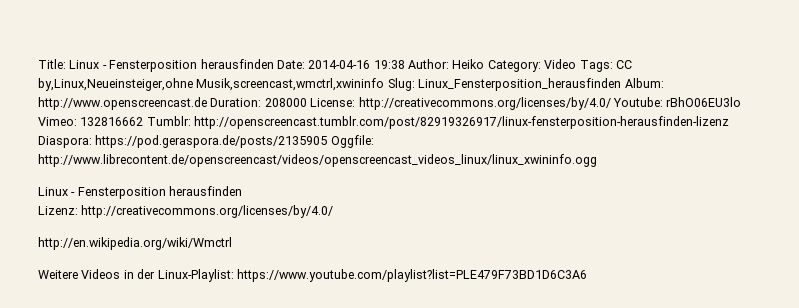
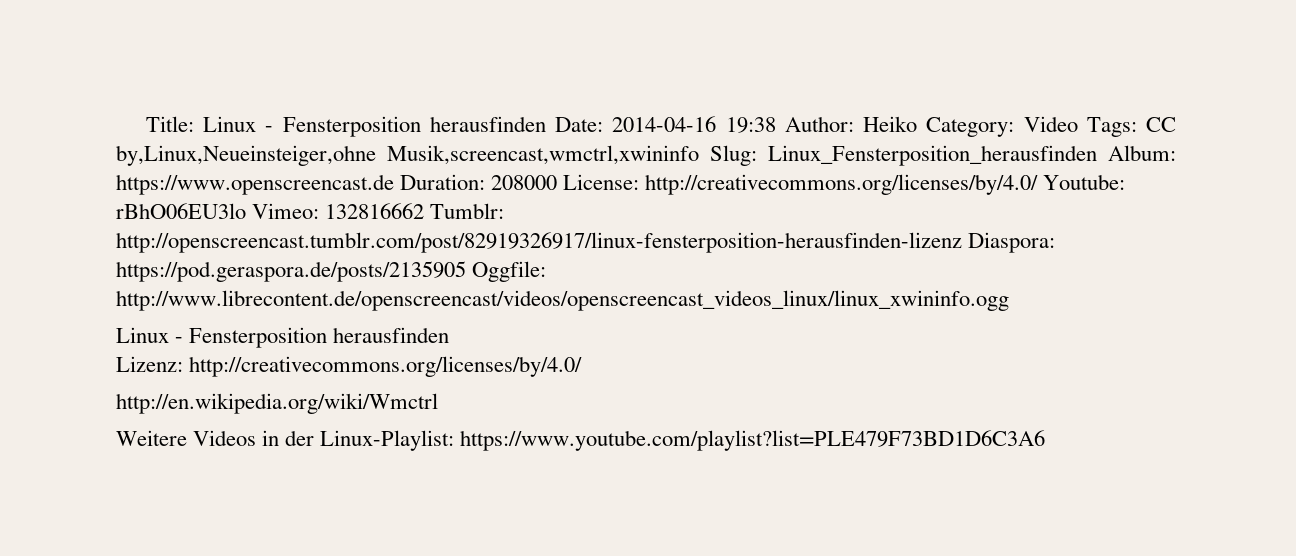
- Title: Linux - Fensterposition herausfinden Date: 2014-04-16 19:38 Author: Heiko Category: Video Tags: CC by,Linux,Neueinsteiger,ohne Musik,screencast,wmctrl,xwininfo Slug: Linux_Fensterposition_herausfinden Album: http://www.openscreencast.de Duration: 208000 License: http://creativecommons.org/licenses/by/4.0/ Youtube: rBhO06EU3lo Vimeo: 132816662 Tumblr: http://openscreencast.tumblr.com/post/82919326917/linux-fensterposition-herausfinden-lizenz Diaspora: https://pod.geraspora.de/posts/2135905 Oggfile: http://www.librecontent.de/openscreencast/videos/openscreencast_videos_linux/linux_xwininfo.ogg
+ Title: Linux - Fensterposition herausfinden Date: 2014-04-16 19:38 Author: Heiko Category: Video Tags: CC by,Linux,Neueinsteiger,ohne Musik,screencast,wmctrl,xwininfo Slug: Linux_Fensterposition_herausfinden Album: https://www.openscreencast.de Duration: 208000 License: http://creativecommons.org/licenses/by/4.0/ Youtube: rBhO06EU3lo Vimeo: 132816662 Tumblr: http://openscreencast.tumblr.com/post/82919326917/linux-fensterposition-herausfinden-lizenz Diaspora: https://pod.geraspora.de/posts/2135905 Oggfile: http://www.librecontent.de/openscreencast/videos/openscreencast_videos_linux/linux_xwininfo.ogg

